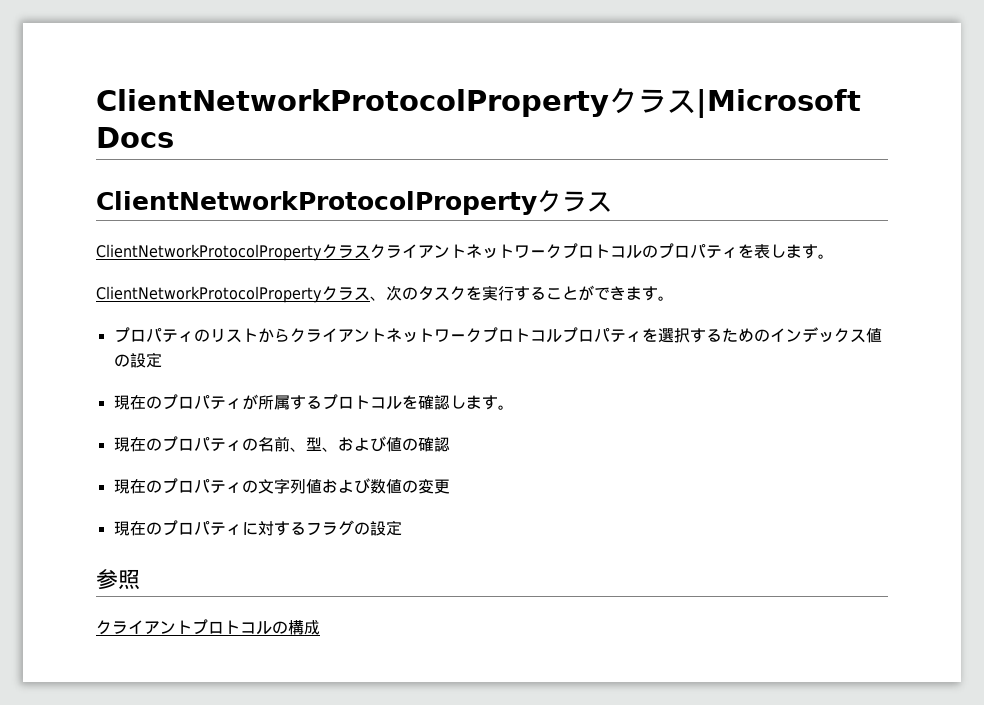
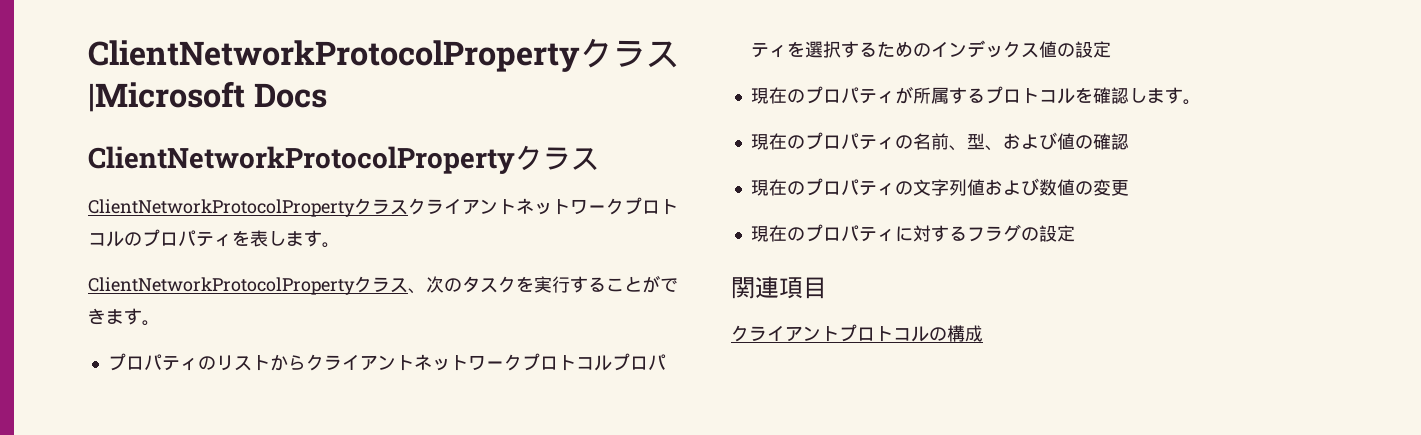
- 参照
+ 関連項目

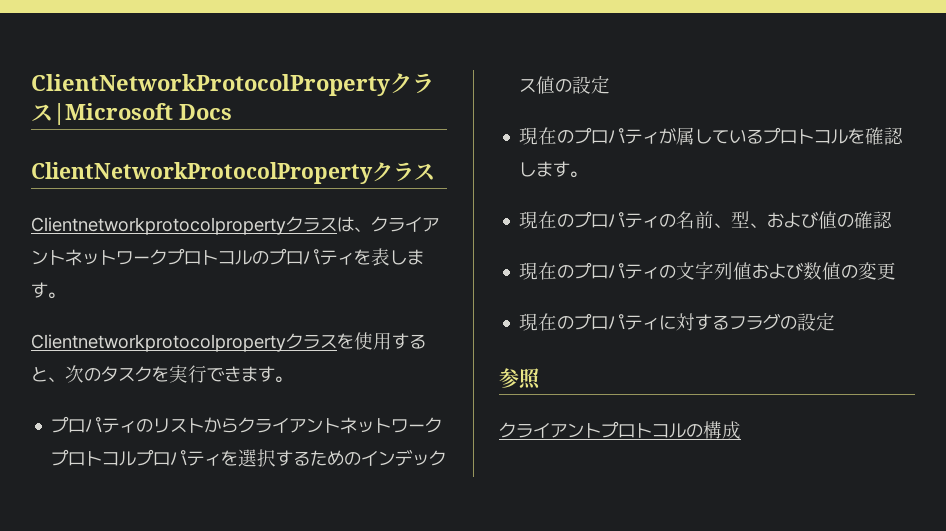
- ClientNetworkProtocolPropertyクラスクライアントネットワークプロトコルのプロパティを表します。
+ Clientnetworkprotocolpropertyクラスは、クライアントネットワークプロトコルのプロパティを表します。
- ClientNetworkProtocolPropertyクラス、次のタスクを実行することができます。
+ Clientnetworkprotocolpropertyクラスを使用すると、次のタスクを実行できます。
- 現在のプロパティが所属するプロトコルを確認します。
+ 現在のプロパティが属しているプロトコルを確認します。
- 関連項目
+ 参照

